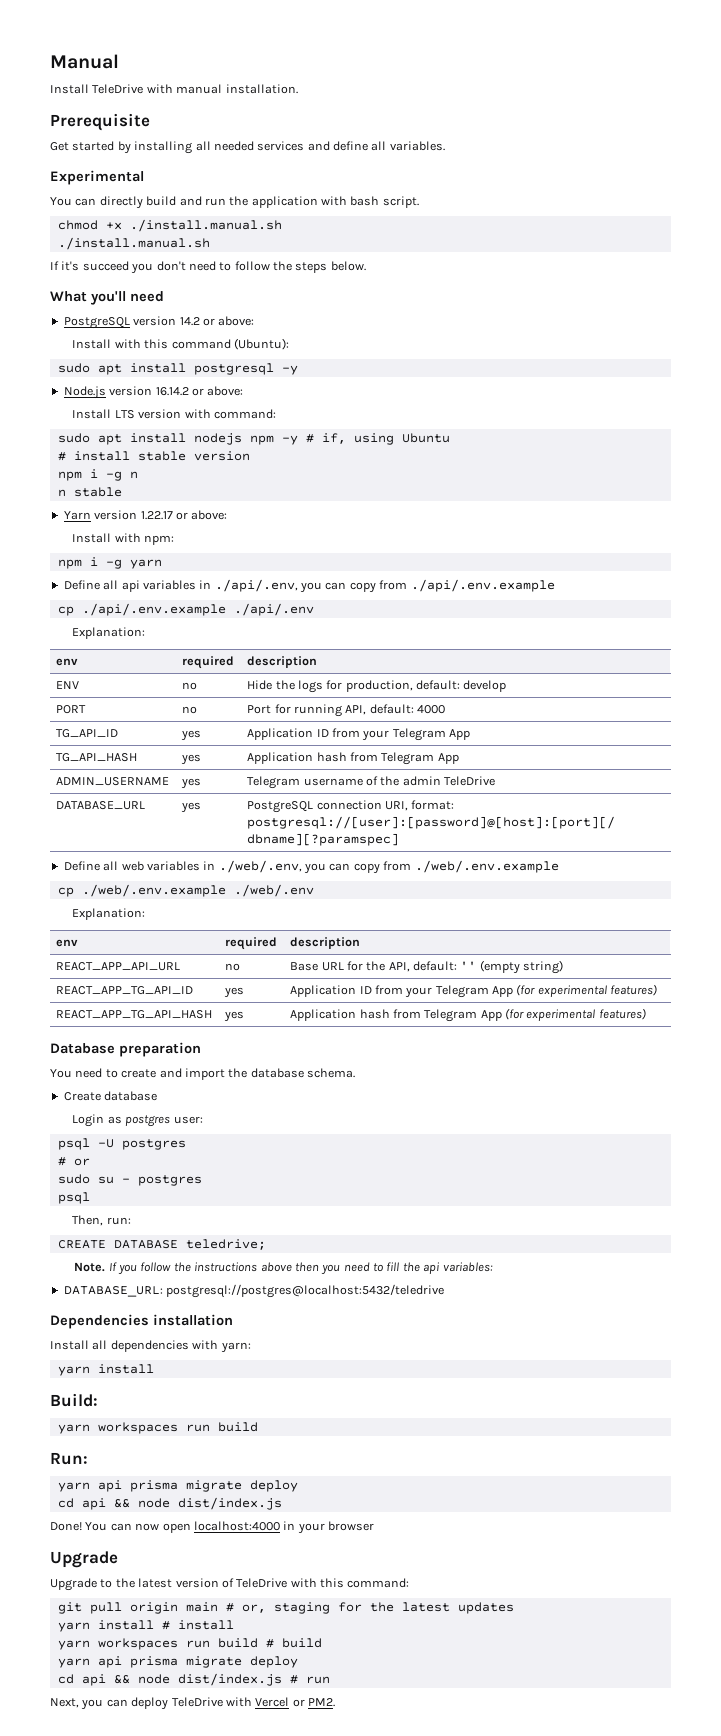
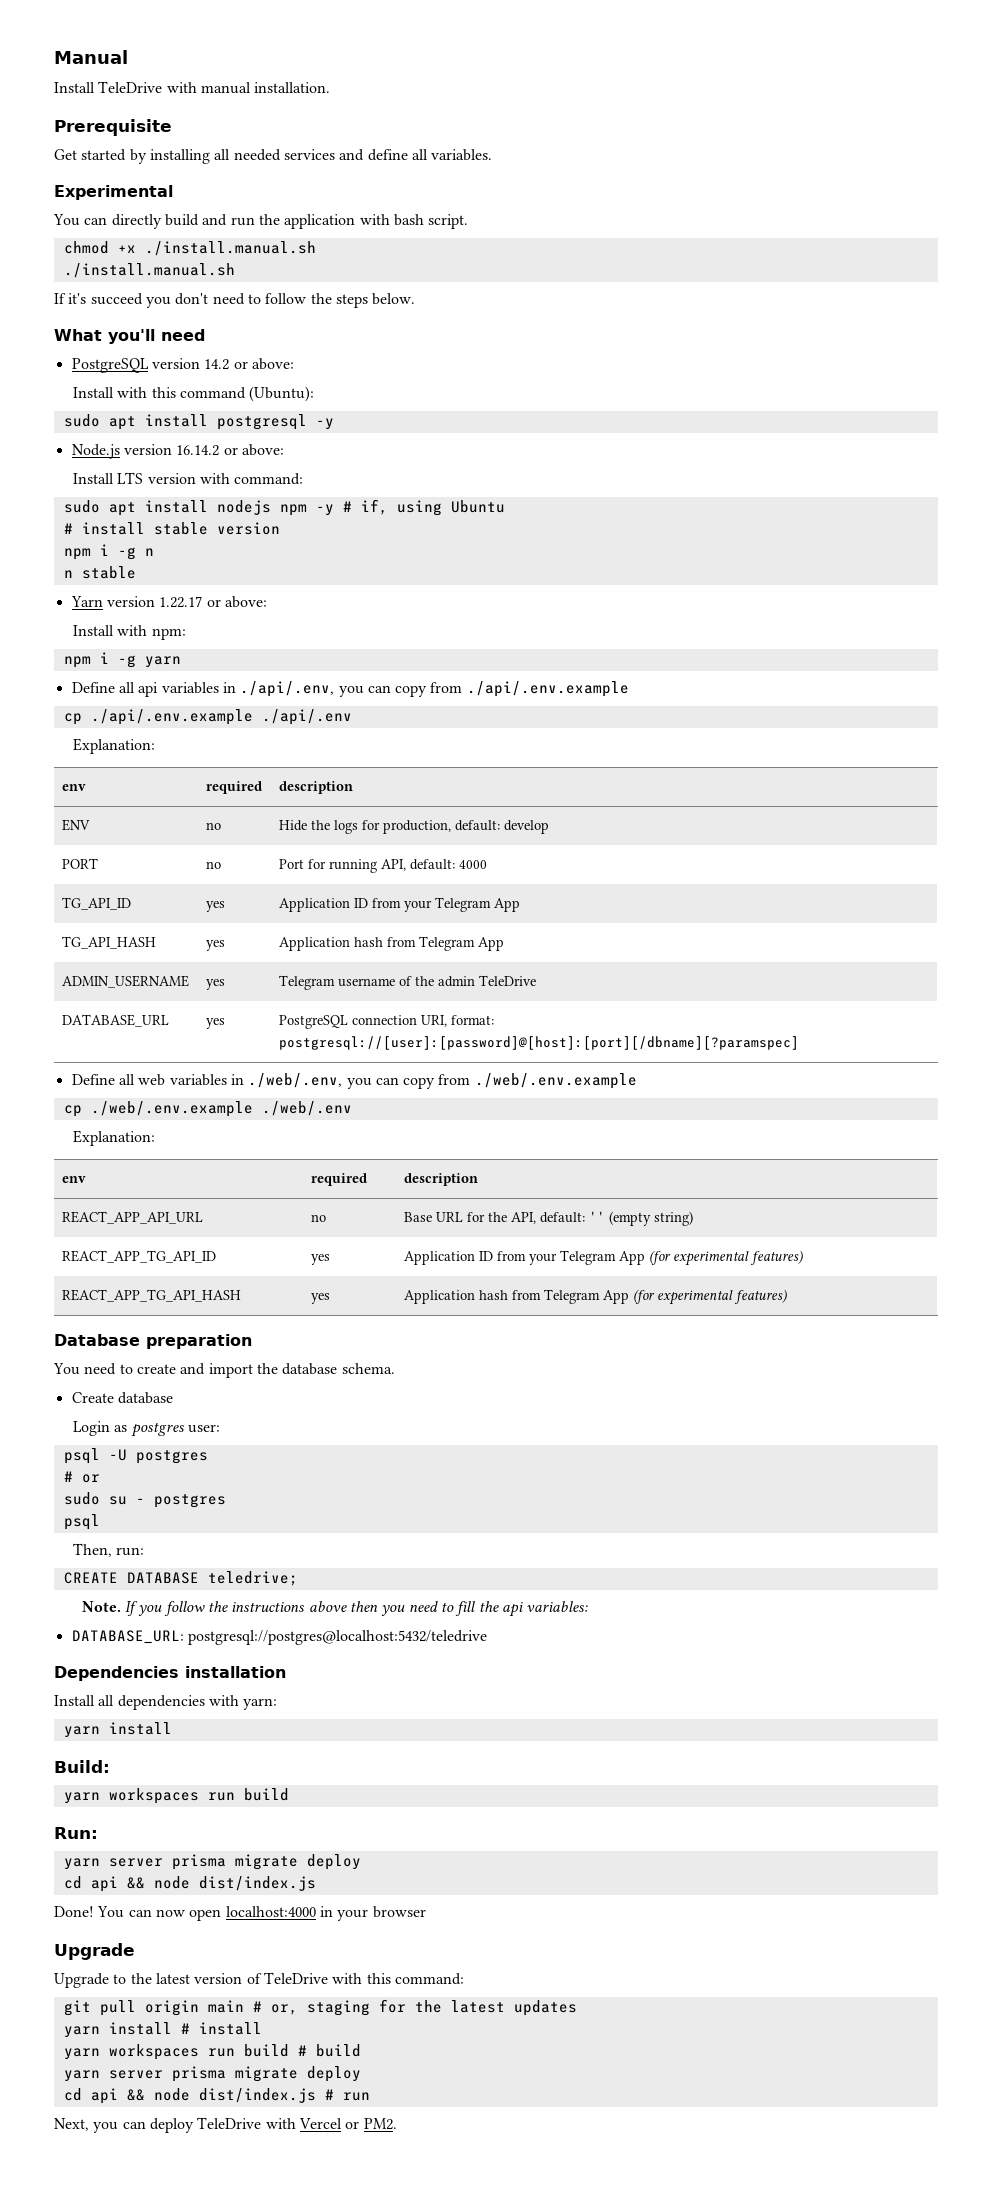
  Run:
- yarn api prisma migrate deploy
+ yarn server prisma migrate deploy
  yarn workspaces run build # build
- yarn api prisma migrate deploy
+ yarn server prisma migrate deploy

